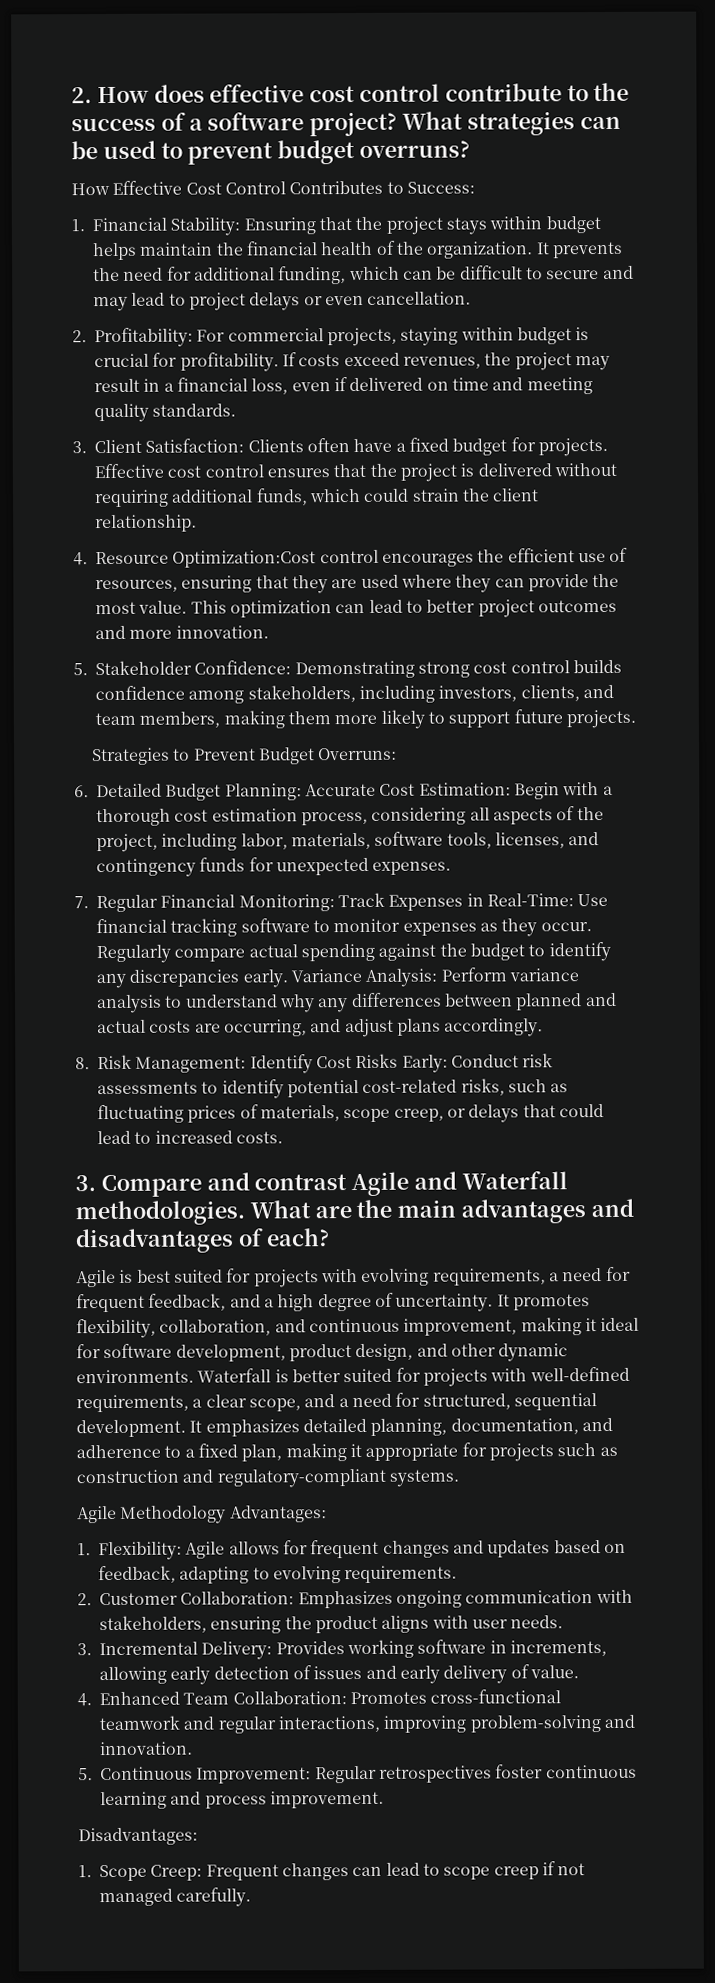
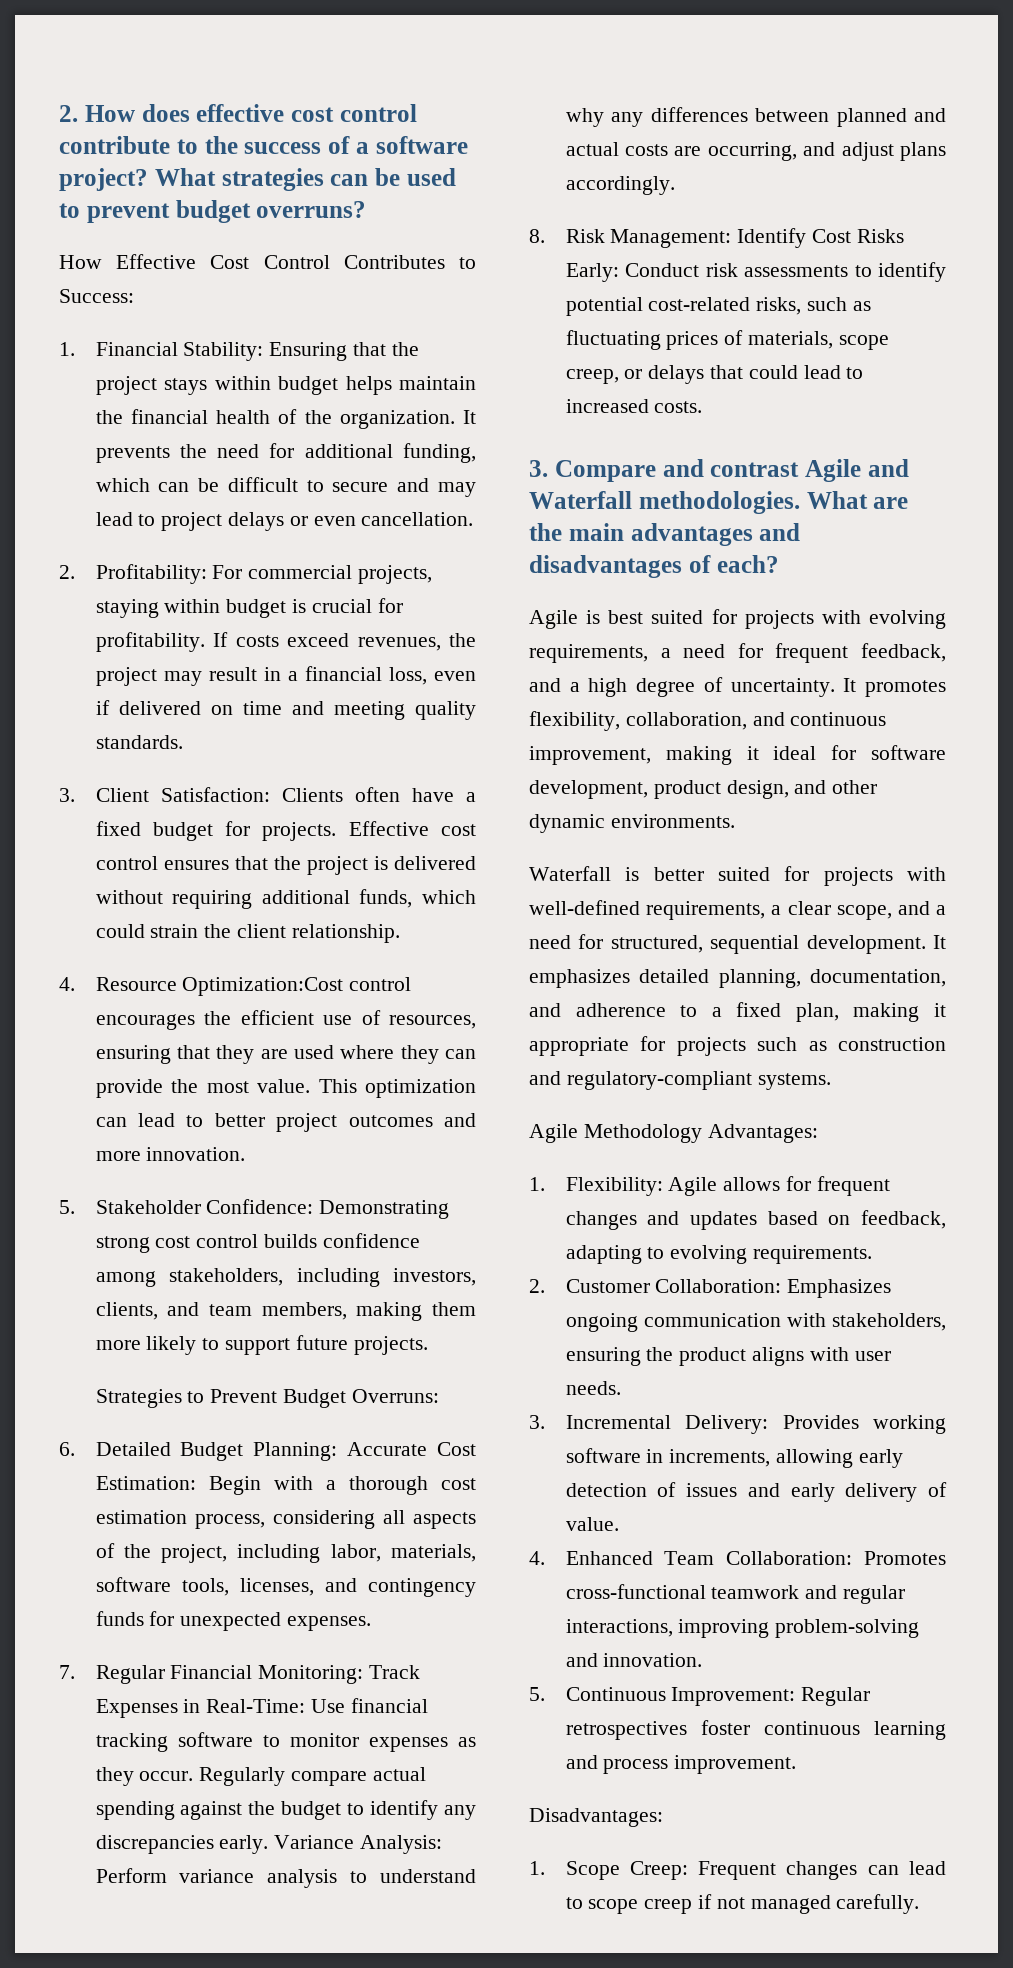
- It promotes flexibility, collaboration, and continuous improvement, making it ideal for software development, product design, and other dynamic environments. Waterfall is better suited for projects with well-defined requirements, a clear scope, and a need for structured, sequential development.
+ It promotes flexibility, collaboration, and continuous improvement, making it ideal for software development, product design, and other dynamic environments.
+ Waterfall is better suited for projects with well-defined requirements, a clear scope, and a need for structured, sequential development.

